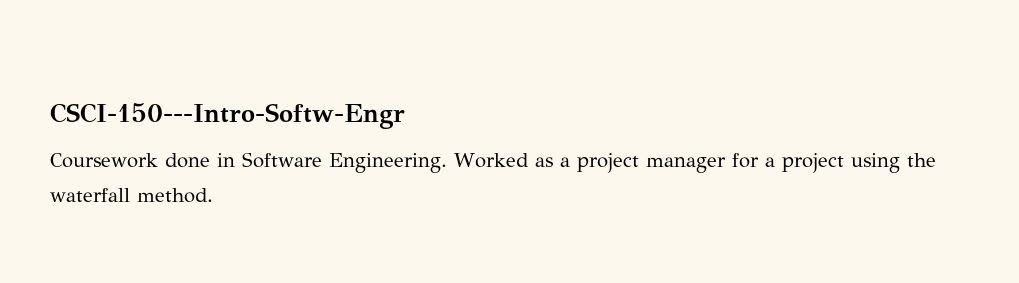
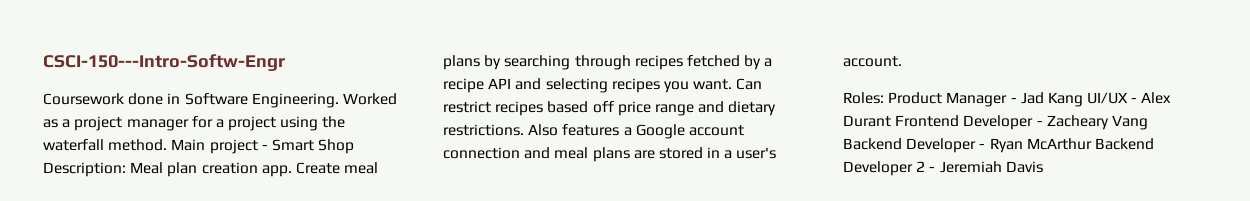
+ Main project - Smart Shop Description: Meal plan creation app. Create meal plans by searching through recipes fetched by a recipe API and selecting recipes you want. Can restrict recipes based off price range and dietary restrictions. Also features a Google account connection and meal plans are stored in a user's account.
+ Roles: Product Manager - Jad Kang UI/UX - Alex Durant Frontend Developer - Zacheary Vang Backend Developer - Ryan McArthur Backend Developer 2 - Jeremiah Davis

